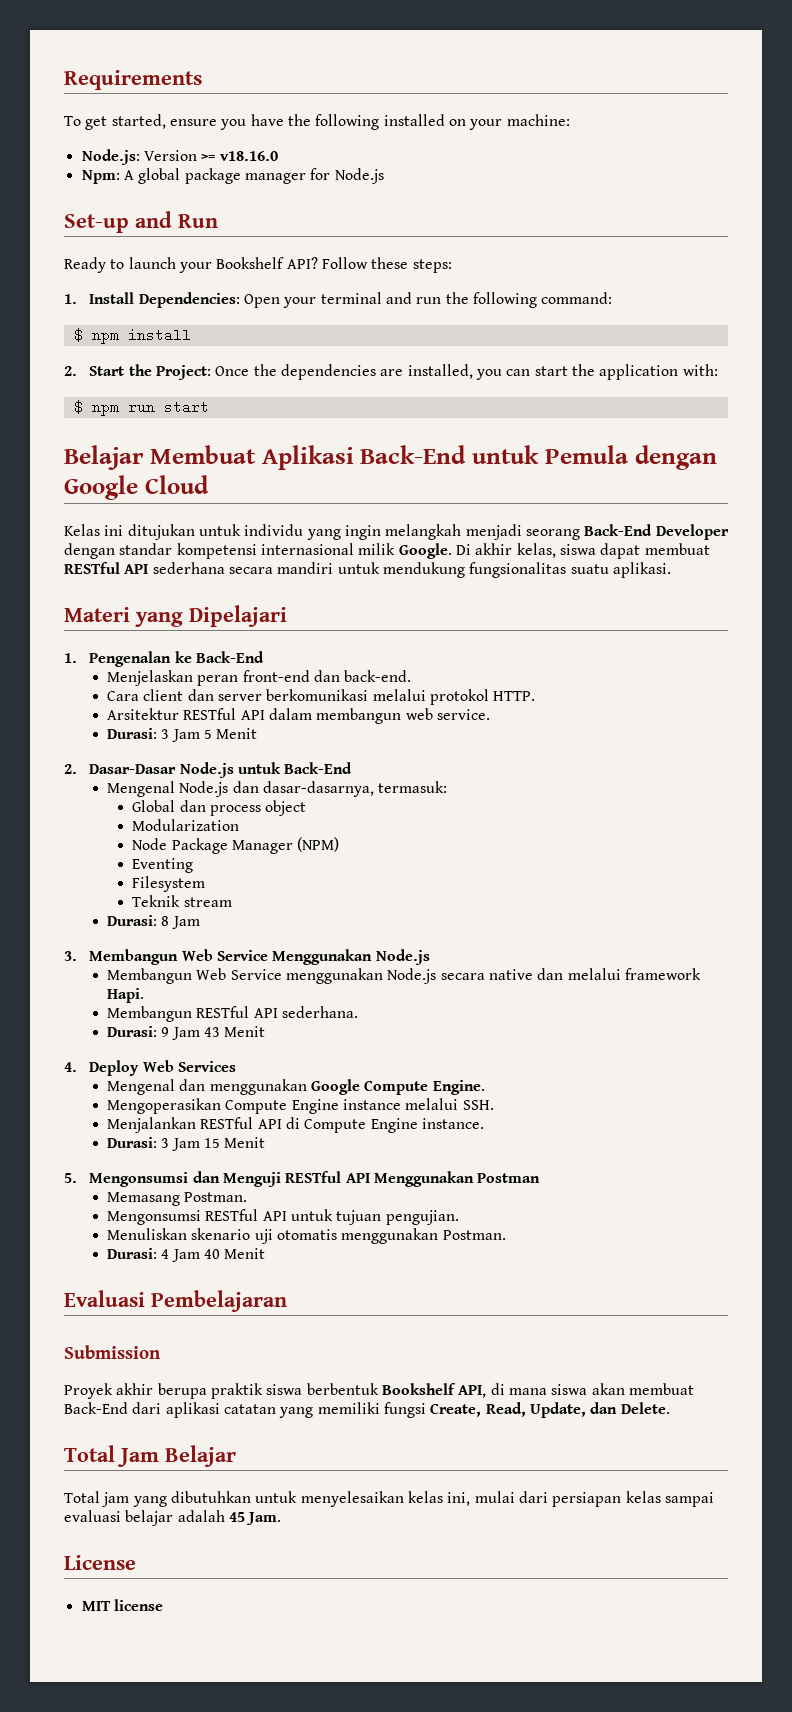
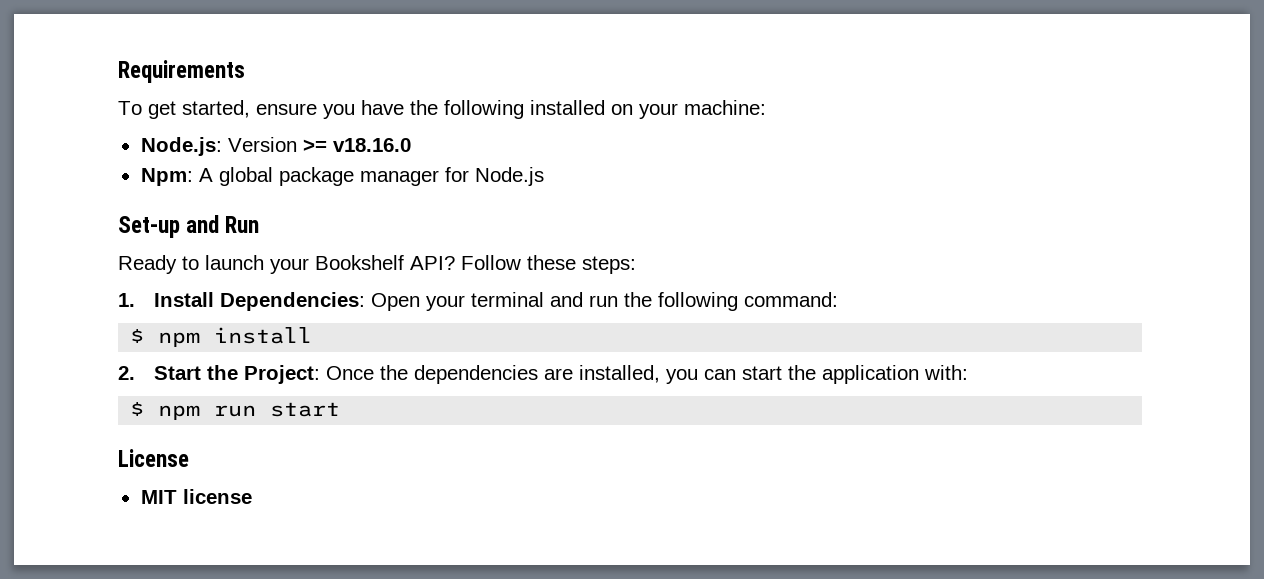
- Belajar Membuat Aplikasi Back-End untuk Pemula dengan Google Cloud
- Kelas ini ditujukan untuk individu yang ingin melangkah menjadi seorang Back-End Developer dengan standar kompetensi internasional milik Google. Di akhir kelas, siswa dapat membuat RESTful API sederhana secara mandiri untuk mendukung fungsionalitas suatu aplikasi.
- Materi yang Dipelajari
- 1. Pengenalan ke Back-End
- Menjelaskan peran front-end dan back-end.
- Cara client dan server berkomunikasi melalui protokol HTTP.
- Arsitektur RESTful API dalam membangun web service.
- Durasi: 3 Jam 5 Menit
- 2. Dasar-Dasar Node.js untuk Back-End
- Mengenal Node.js dan dasar-dasarnya, termasuk:
- Global dan process object
- Modularization
- Node Package Manager (NPM)
- Eventing
- Filesystem
- Teknik stream
- Durasi: 8 Jam
- 3. Membangun Web Service Menggunakan Node.js
- Membangun Web Service menggunakan Node.js secara native dan melalui framework Hapi.
- Membangun RESTful API sederhana.
- Durasi: 9 Jam 43 Menit
- 4. Deploy Web Services
- Mengenal dan menggunakan Google Compute Engine.
- Mengoperasikan Compute Engine instance melalui SSH.
- Menjalankan RESTful API di Compute Engine instance.
- Durasi: 3 Jam 15 Menit
- 5. Mengonsumsi dan Menguji RESTful API Menggunakan Postman
- Memasang Postman.
- Mengonsumsi RESTful API untuk tujuan pengujian.
- Menuliskan skenario uji otomatis menggunakan Postman.
- Durasi: 4 Jam 40 Menit
- Evaluasi Pembelajaran
- Submission
- Proyek akhir berupa praktik siswa berbentuk Bookshelf API, di mana siswa akan membuat Back-End dari aplikasi catatan yang memiliki fungsi Create, Read, Update, dan Delete.
- Total Jam Belajar
- Total jam yang dibutuhkan untuk menyelesaikan kelas ini, mulai dari persiapan kelas sampai evaluasi belajar adalah 45 Jam.

